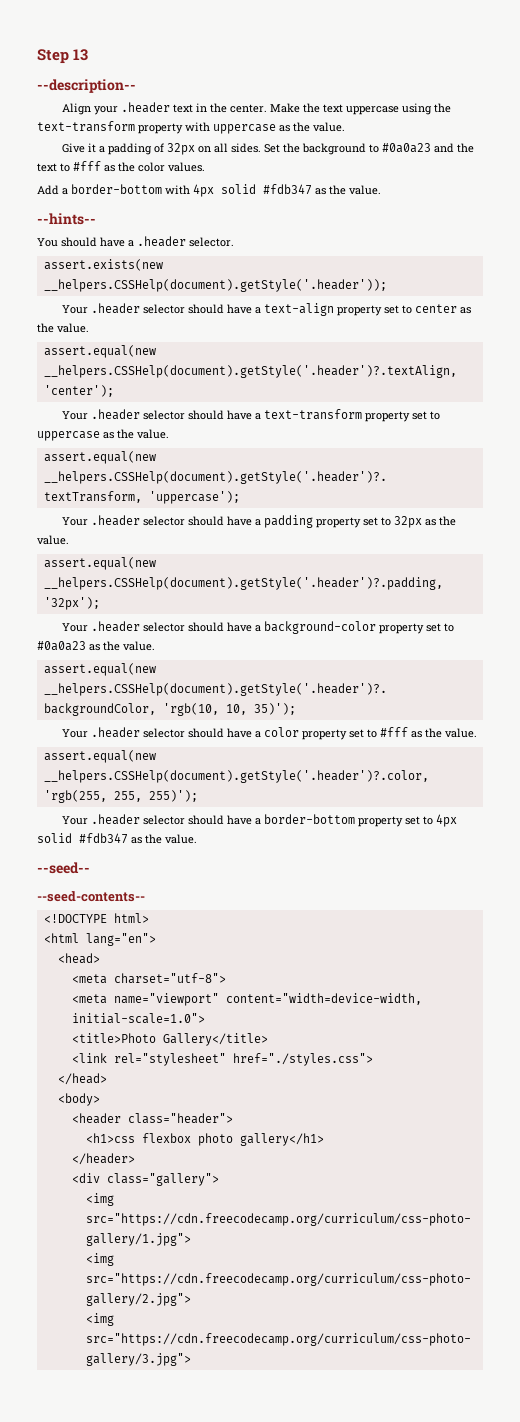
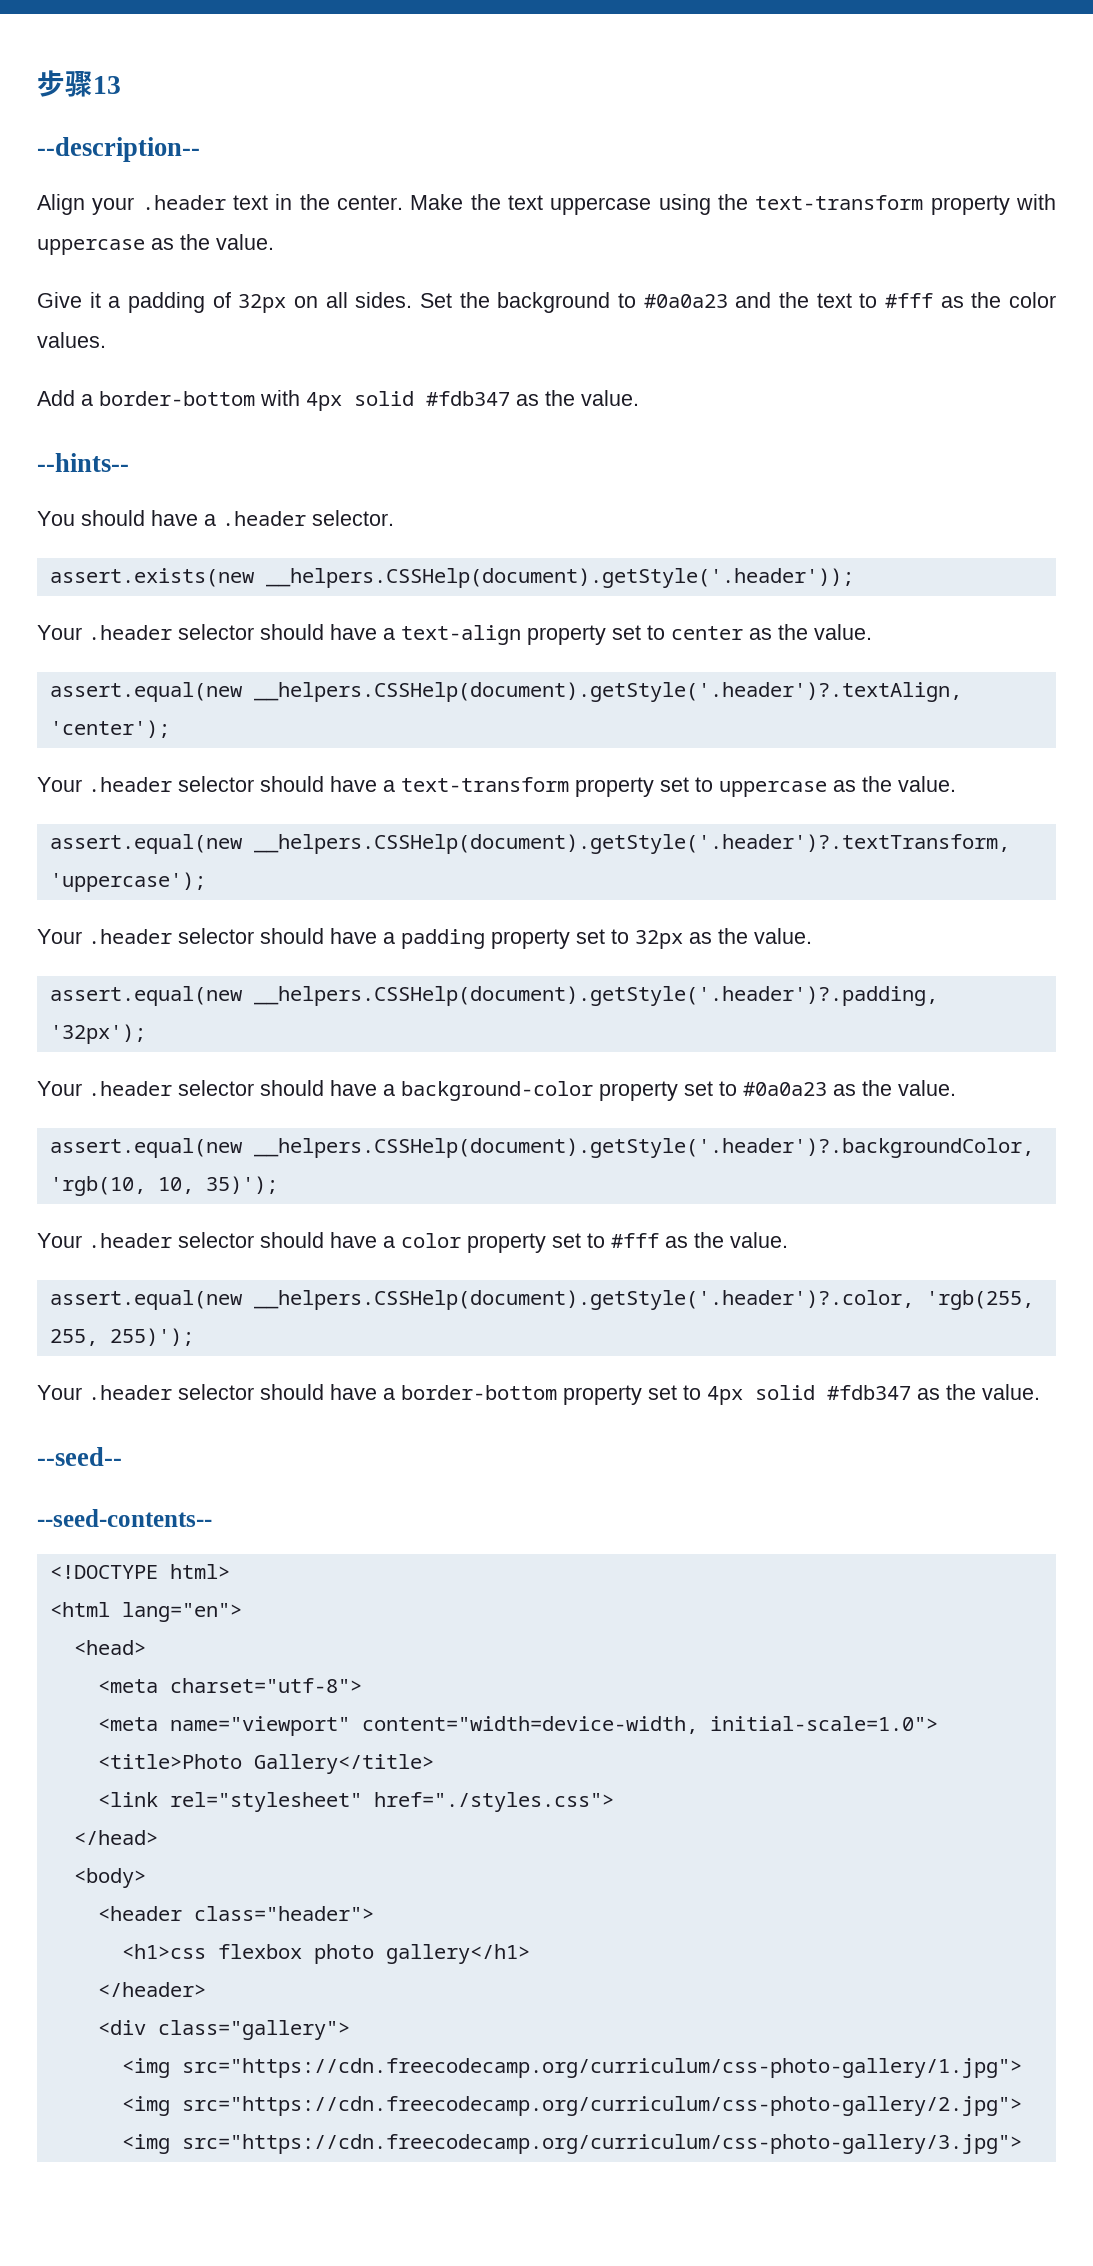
- Step 13
+ 步骤13

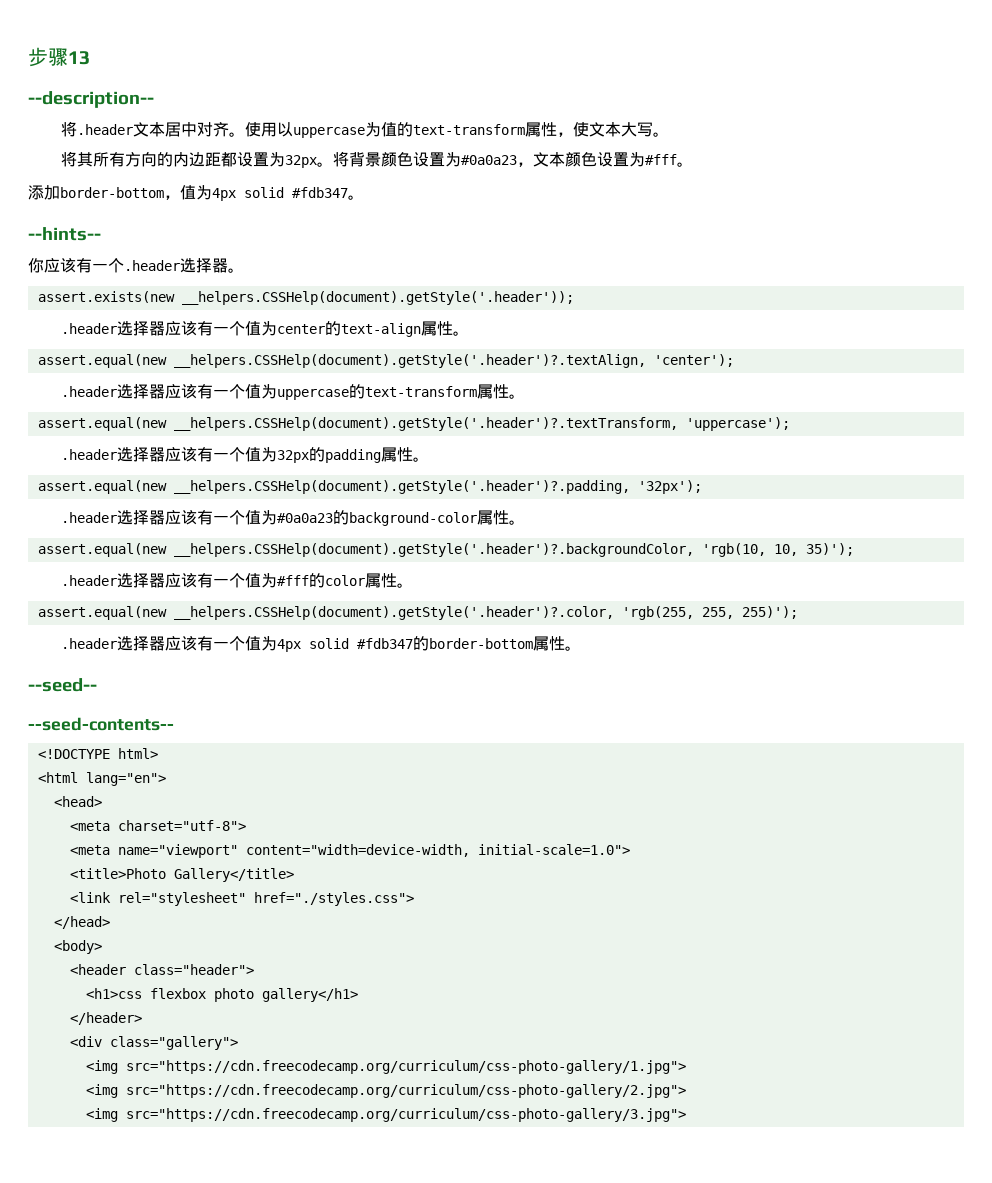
- Align your .header text in the center. Make the text uppercase using the text-transform property with uppercase as the value.
- Give it a padding of 32px on all sides. Set the background to #0a0a23 and the text to #fff as the color values.
- Add a border-bottom with 4px solid #fdb347 as the value.
+ 将.header文本居中对齐。使用以uppercase为值的text-transform属性，使文本大写。
+ 将其所有方向的内边距都设置为32px。将背景颜色设置为#0a0a23，文本颜色设置为#fff。
+ 添加border-bottom，值为4px solid #fdb347。
  --hints--
- You should have a .header selector.
+ 你应该有一个.header选择器。
  assert.exists(new __helpers.CSSHelp(document).getStyle('.header'));
- Your .header selector should have a text-align property set to center as the value.
+ .header选择器应该有一个值为center的text-align属性。
  assert.equal(new __helpers.CSSHelp(document).getStyle('.header')?.textAlign, 'center');
- Your .header selector should have a text-transform property set to uppercase as the value.
+ .header选择器应该有一个值为uppercase的text-transform属性。
  assert.equal(new __helpers.CSSHelp(document).getStyle('.header')?.textTransform, 'uppercase');
- Your .header selector should have a padding property set to 32px as the value.
+ .header选择器应该有一个值为32px的padding属性。
  assert.equal(new __helpers.CSSHelp(document).getStyle('.header')?.padding, '32px');
- Your .header selector should have a background-color property set to #0a0a23 as the value.
+ .header选择器应该有一个值为#0a0a23的background-color属性。
- Your .header selector should have a color property set to #fff as the value.
+ .header选择器应该有一个值为#fff的color属性。
- Your .header selector should have a border-bottom property set to 4px solid #fdb347 as the value.
+ .header选择器应该有一个值为4px solid #fdb347的border-bottom属性。

